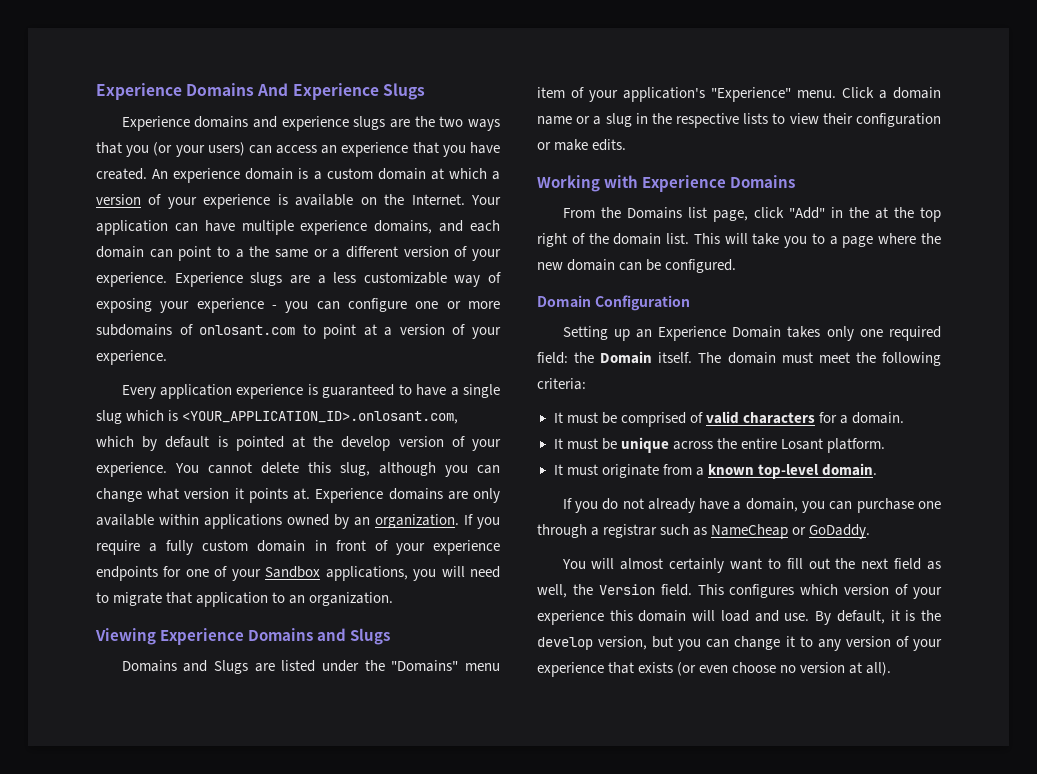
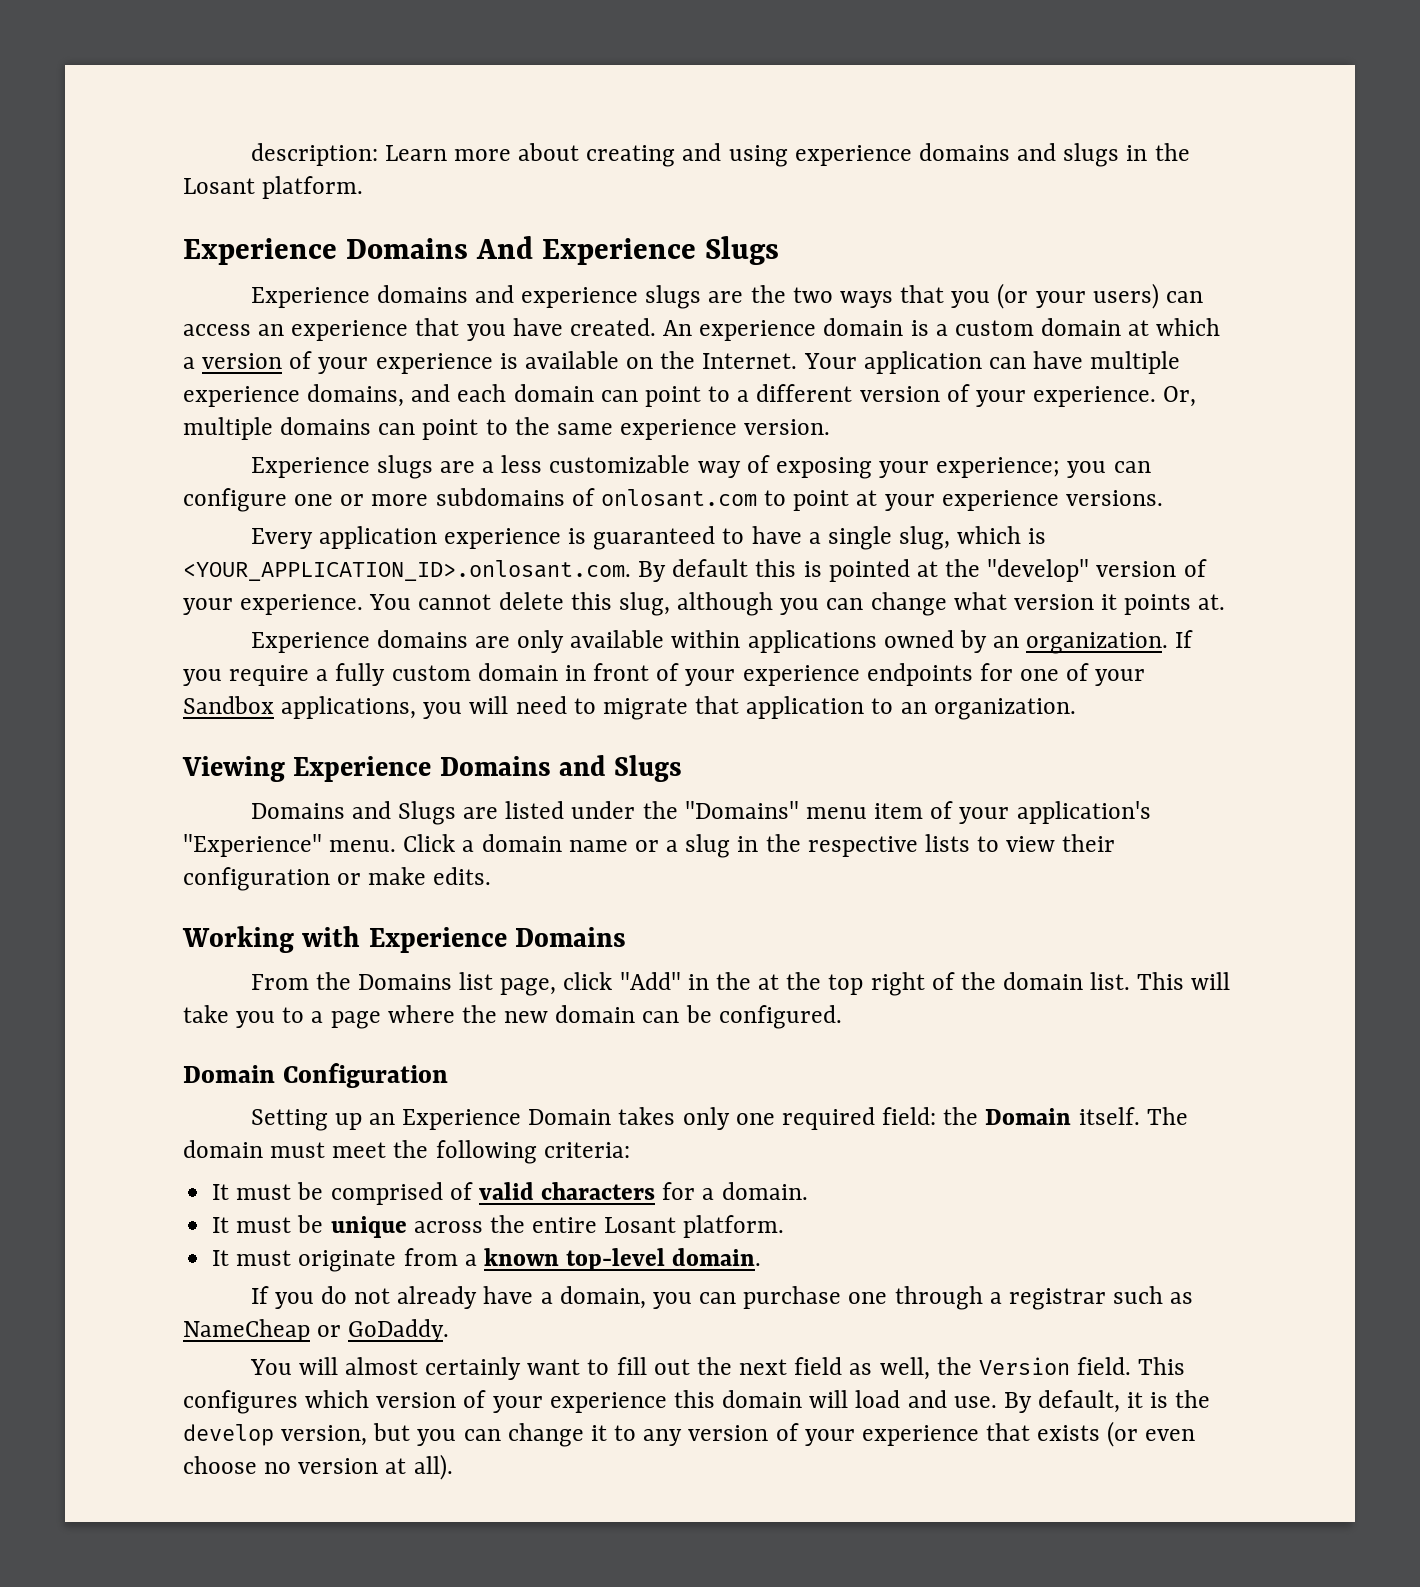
+ description: Learn more about creating and using experience domains and slugs in the Losant platform.
- Your application can have multiple experience domains, and each domain can point to a the same or a different version of your experience. Experience slugs are a less customizable way of exposing your experience - you can configure one or more subdomains of onlosant.com to point at a version of your experience.
+ Your application can have multiple experience domains, and each domain can point to a different version of your experience. Or, multiple domains can point to the same experience version.
+ Experience slugs are a less customizable way of exposing your experience; you can configure one or more subdomains of onlosant.com to point at your experience versions.
- Every application experience is guaranteed to have a single slug which is <YOUR_APPLICATION_ID>.onlosant.com, which by default is pointed at the develop version of your experience.
+ Every application experience is guaranteed to have a single slug, which is <YOUR_APPLICATION_ID>.onlosant.com. By default this is pointed at the "develop" version of your experience.
- You cannot delete this slug, although you can change what version it points at. Experience domains are only available within applications owned by an organization.
+ You cannot delete this slug, although you can change what version it points at.
+ Experience domains are only available within applications owned by an organization.

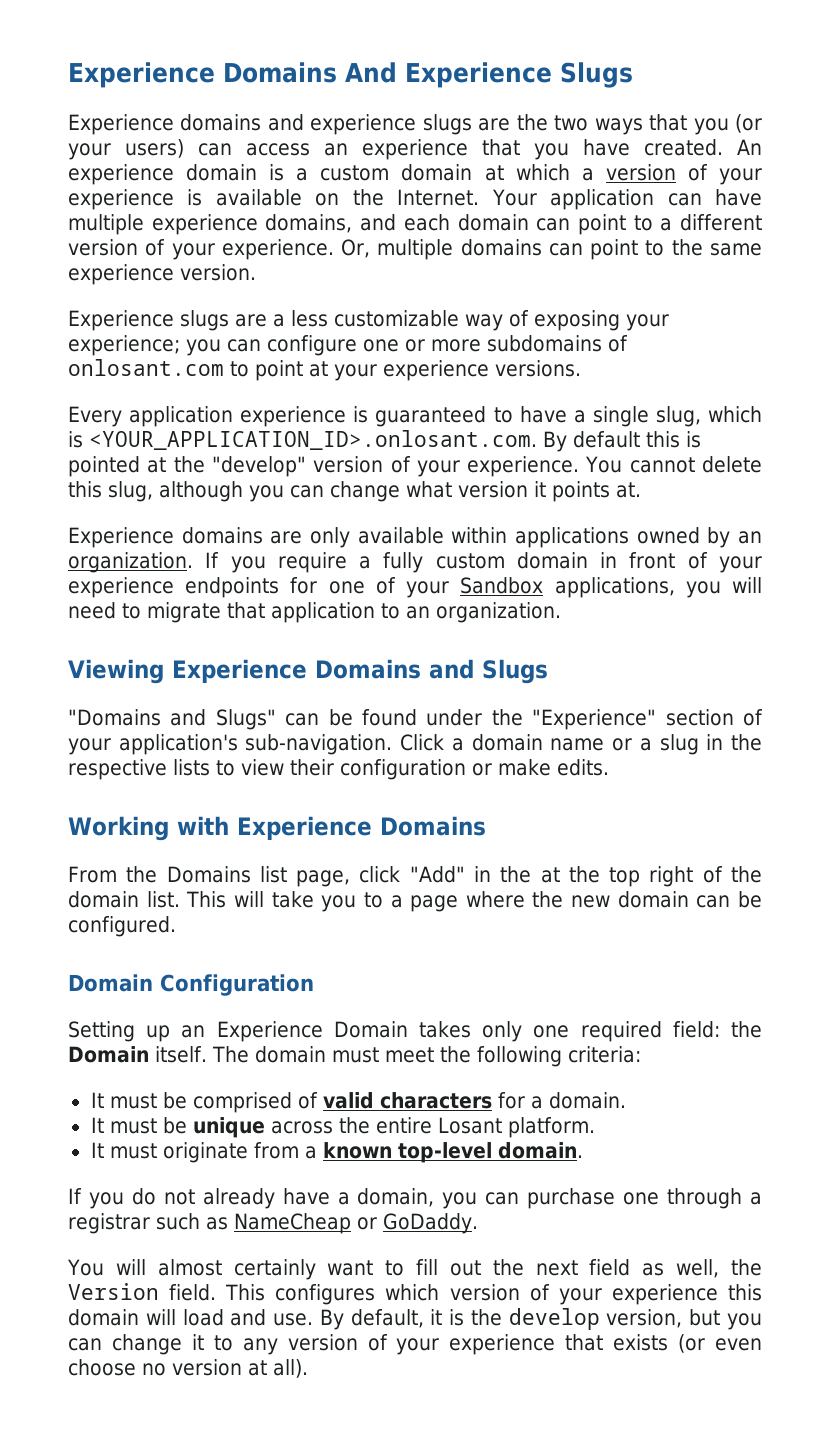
- description: Learn more about creating and using experience domains and slugs in the Losant platform.
- Domains and Slugs are listed under the "Domains" menu item of your application's "Experience" menu.
+ "Domains and Slugs" can be found under the "Experience" section of your application's sub-navigation.

